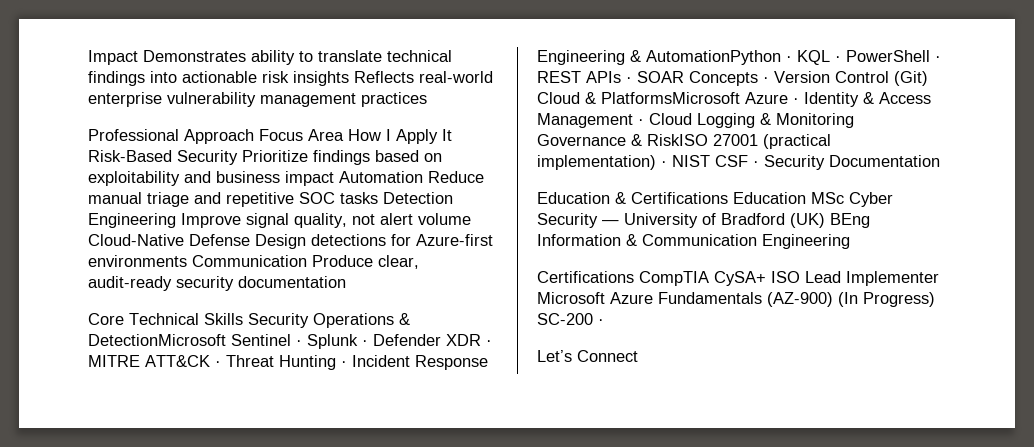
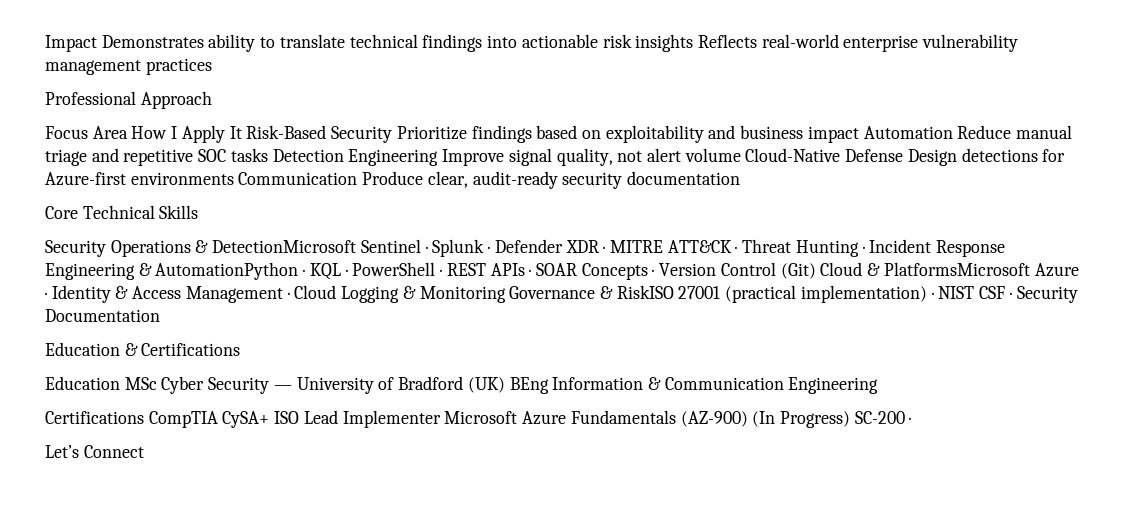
- Professional Approach Focus Area How I Apply It Risk-Based Security Prioritize findings based on exploitability and business impact Automation Reduce manual triage and repetitive SOC tasks Detection Engineering Improve signal quality, not alert volume Cloud-Native Defense Design detections for Azure-first environments Communication Produce clear, audit-ready security documentation
+ Professional Approach
+ Focus Area How I Apply It Risk-Based Security Prioritize findings based on exploitability and business impact Automation Reduce manual triage and repetitive SOC tasks Detection Engineering Improve signal quality, not alert volume Cloud-Native Defense Design detections for Azure-first environments Communication Produce clear, audit-ready security documentation
- Core Technical Skills Security Operations & DetectionMicrosoft Sentinel · Splunk · Defender XDR · MITRE ATT&CK · Threat Hunting · Incident Response Engineering & AutomationPython · KQL · PowerShell · REST APIs · SOAR Concepts · Version Control (Git) Cloud & PlatformsMicrosoft Azure · Identity & Access Management · Cloud Logging & Monitoring Governance & RiskISO 27001 (practical implementation) · NIST CSF · Security Documentation
+ Core Technical Skills
+ Security Operations & DetectionMicrosoft Sentinel · Splunk · Defender XDR · MITRE ATT&CK · Threat Hunting · Incident Response Engineering & AutomationPython · KQL · PowerShell · REST APIs · SOAR Concepts · Version Control (Git) Cloud & PlatformsMicrosoft Azure · Identity & Access Management · Cloud Logging & Monitoring Governance & RiskISO 27001 (practical implementation) · NIST CSF · Security Documentation
- Education & Certifications Education MSc Cyber Security — University of Bradford (UK) BEng Information & Communication Engineering
+ Education & Certifications
+ Education MSc Cyber Security — University of Bradford (UK) BEng Information & Communication Engineering

